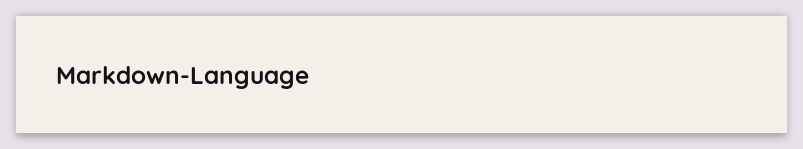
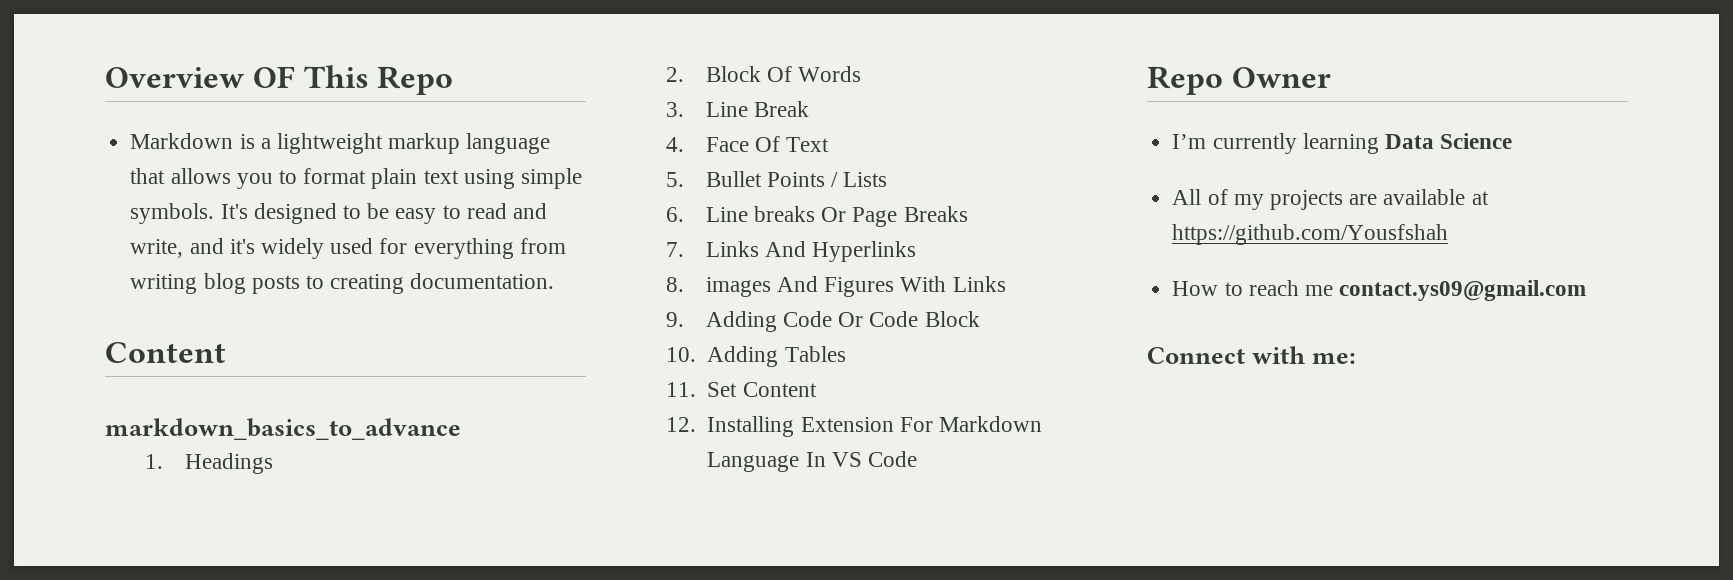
- Markdown-Language
+ Overview OF This Repo
+ Markdown is a lightweight markup language that allows you to format plain text using simple symbols. It's designed to be easy to read and write, and it's widely used for everything from writing blog posts to creating documentation.
+ Content
+ markdown_basics_to_advance
+ 1. Headings
+ 2. Block Of Words
+ 3. Line Break
+ 4. Face Of Text
+ 5. Bullet Points / Lists
+ 6. Line breaks Or Page Breaks
+ 7. Links And Hyperlinks
+ 8. images And Figures With Links
+ 9. Adding Code Or Code Block
+ 10. Adding Tables
+ 11. Set Content
+ 12. Installing Extension For Markdown Language In VS Code
+ Repo Owner
+ I’m currently learning Data Science
+ All of my projects are available at https://github.com/Yousfshah
+ How to reach me contact.ys09@gmail.com
+ Connect with me:

